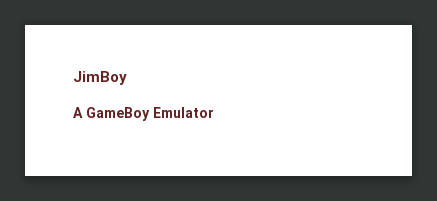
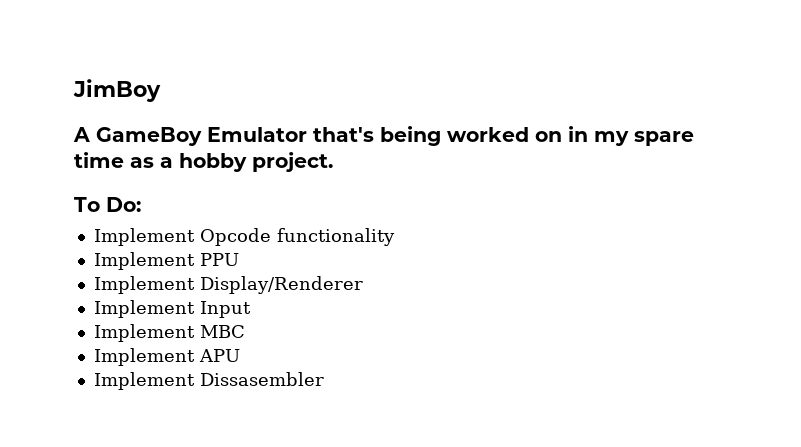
- A GameBoy Emulator
+ A GameBoy Emulator that's being worked on in my spare time as a hobby project.
+ To Do:
+ Implement Opcode functionality
+ Implement PPU
+ Implement Display/Renderer
+ Implement Input
+ Implement MBC
+ Implement APU
+ Implement Dissasembler

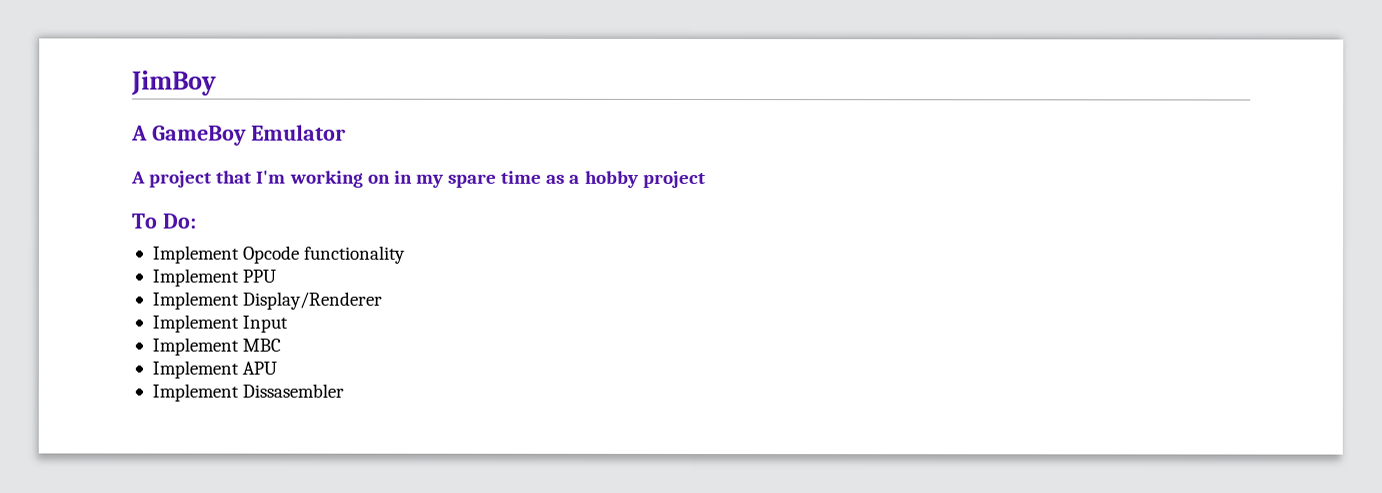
- A GameBoy Emulator that's being worked on in my spare time as a hobby project.
+ A GameBoy Emulator
+ A project that I'm working on in my spare time as a hobby project

